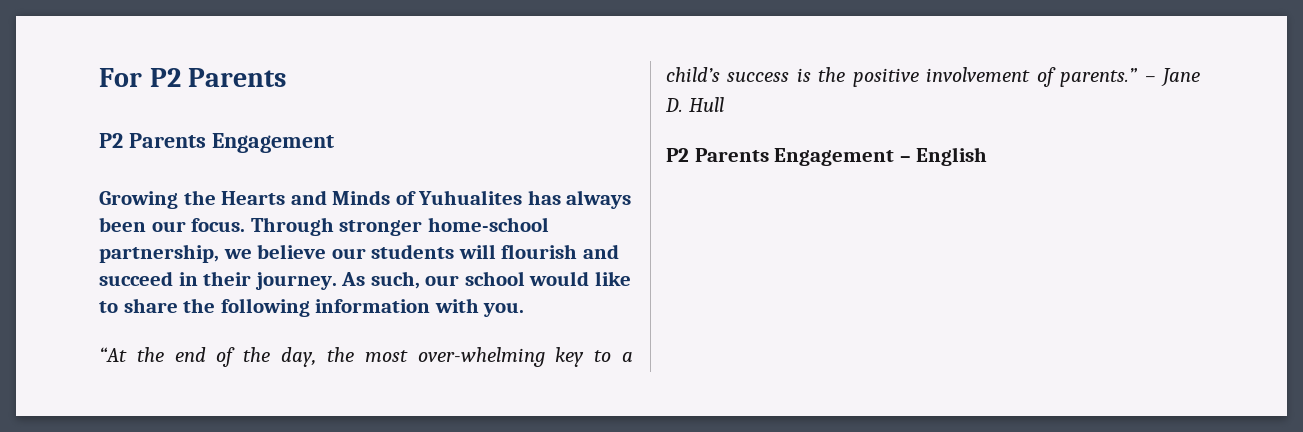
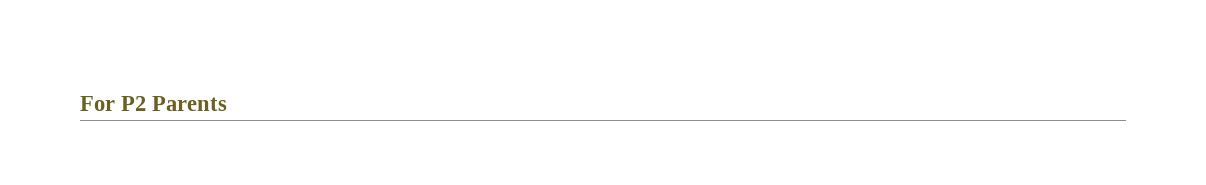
  For P2 Parents
- P2 Parents Engagement
- Growing the Hearts and Minds of Yuhualites has always been our focus. Through stronger home-school partnership, we believe our students will flourish and succeed in their journey. As such, our school would like to share the following information with you.
- “At the end of the day, the most over-whelming key to a child’s success is the positive involvement of parents.” – Jane D. Hull
- P2 Parents Engagement – English

